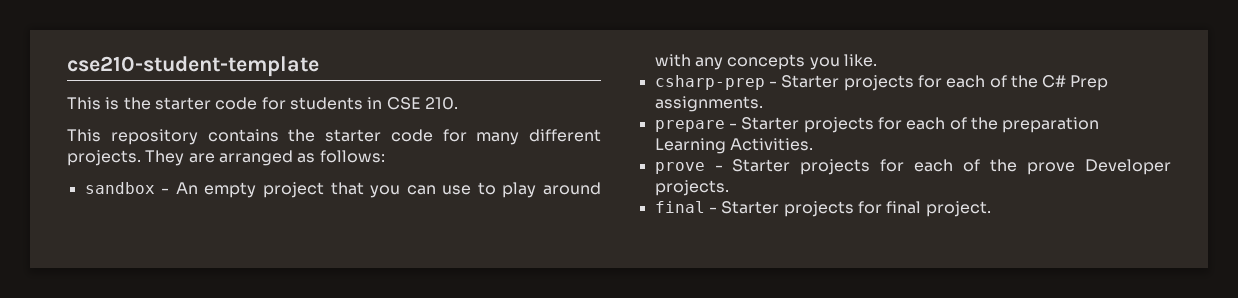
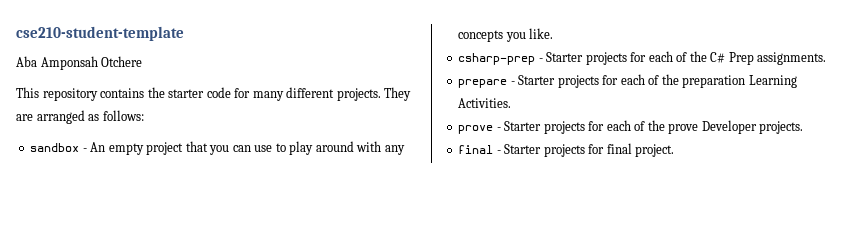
- This is the starter code for students in CSE 210.
+ Aba Amponsah Otchere

